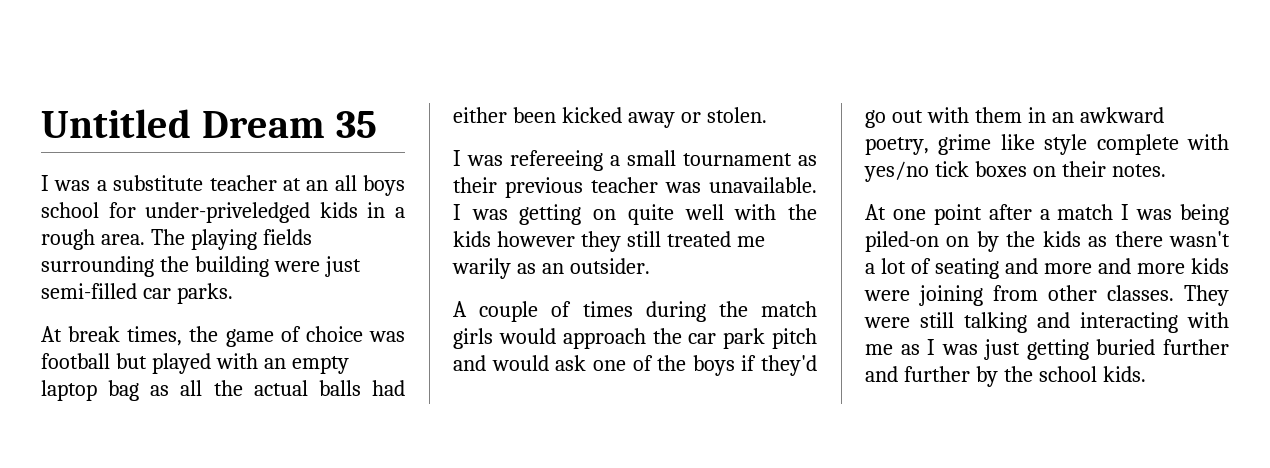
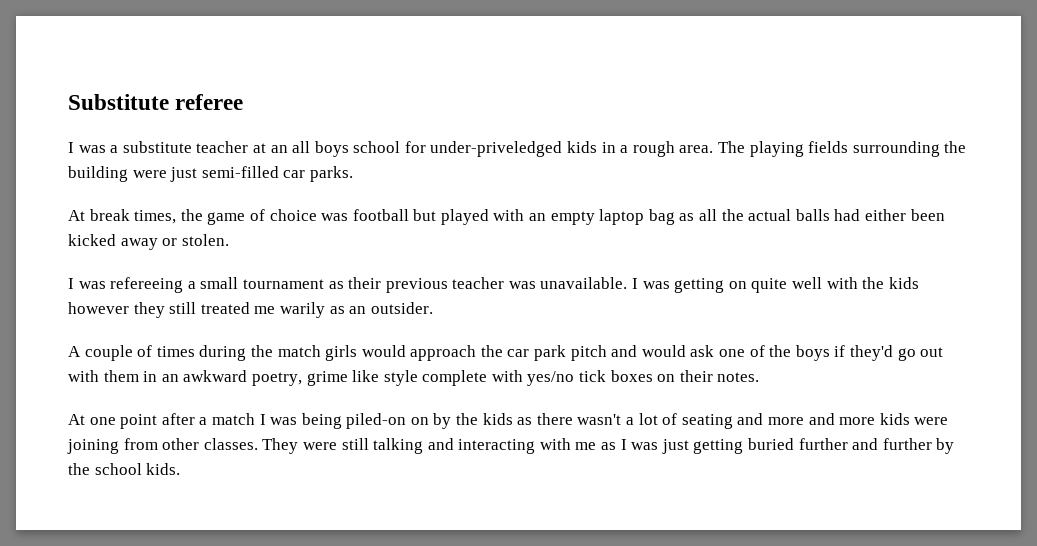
- Untitled Dream 35
+ Substitute referee

